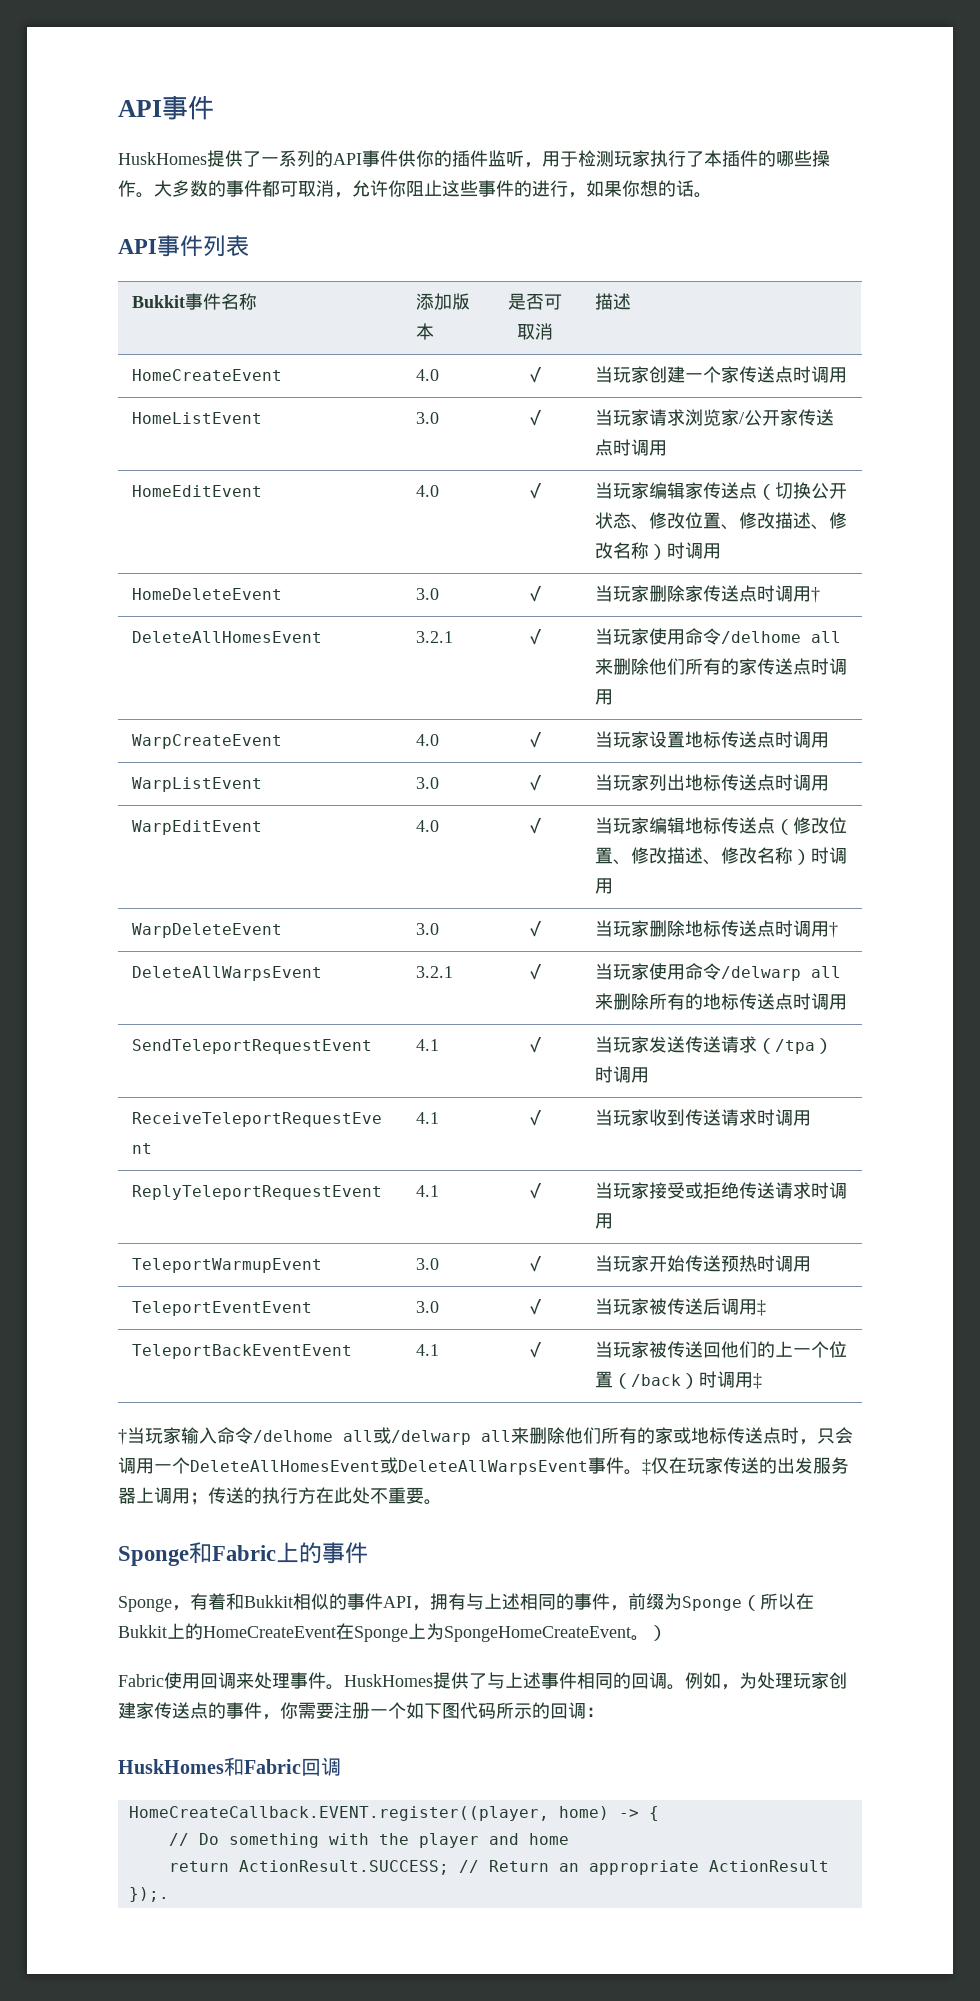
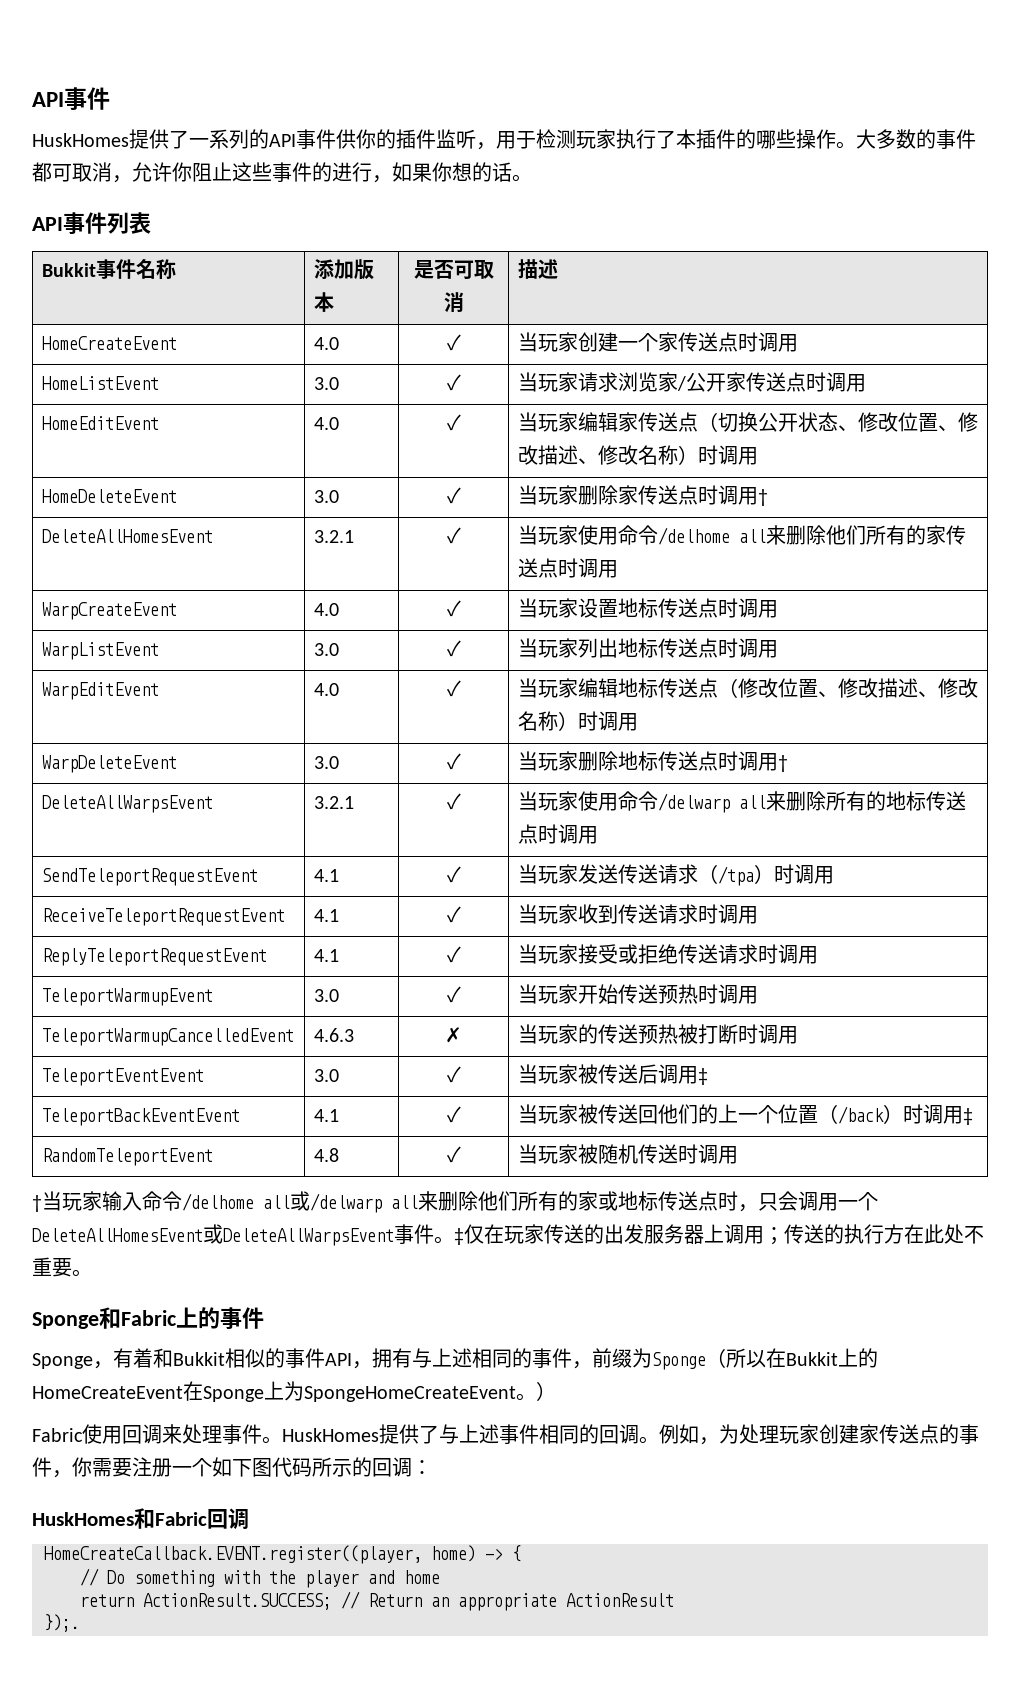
+ TeleportWarmupCancelledEvent | 4.6.3 | ✗ | 当玩家的传送预热被打断时调用
+ RandomTeleportEvent | 4.8 | ✓ | 当玩家被随机传送时调用

